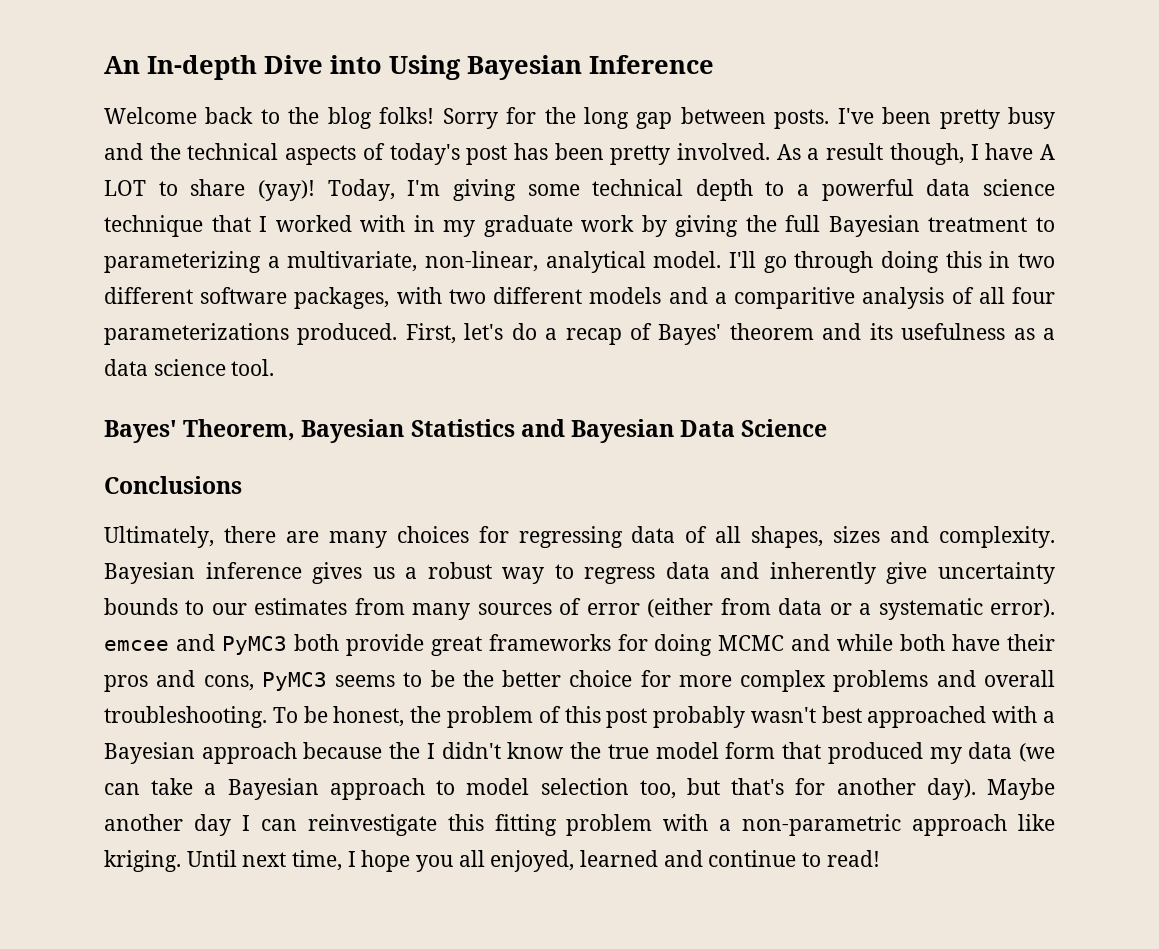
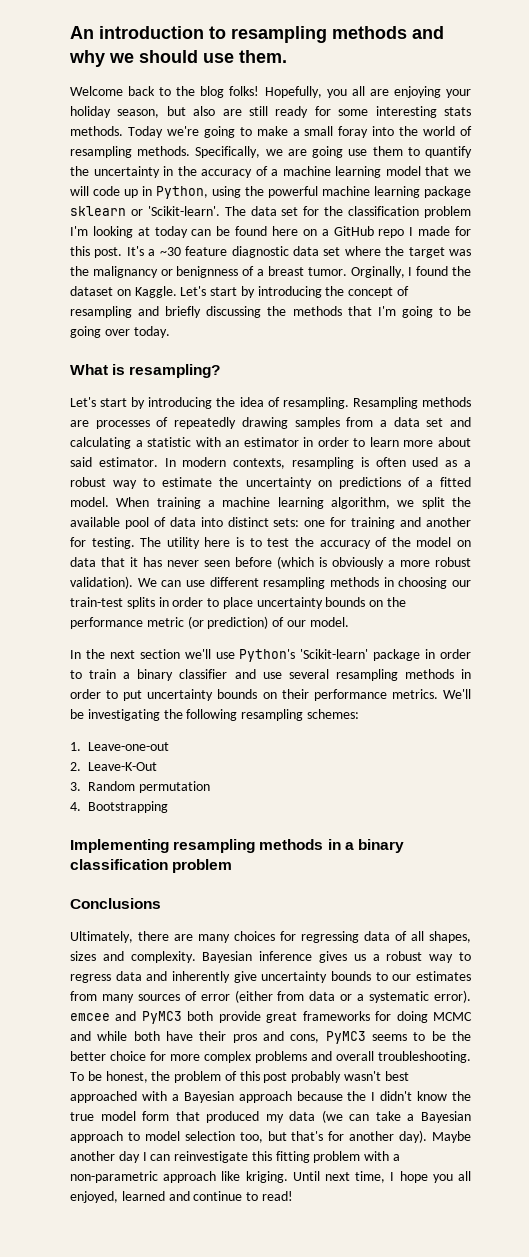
- An In-depth Dive into Using Bayesian Inference
+ An introduction to resampling methods and why we should use them.
- Sorry for the long gap between posts. I've been pretty busy and the technical aspects of today's post has been pretty involved. As a result though, I have A LOT to share (yay)! Today, I'm giving some technical depth to a powerful data science technique that I worked with in my graduate work by giving the full Bayesian treatment to parameterizing a multivariate, non-linear, analytical model. I'll go through doing this in two different software packages, with two different models and a comparitive analysis of all four parameterizations produced. First, let's do a recap of Bayes' theorem and its usefulness as a data science tool.
- Bayes' Theorem, Bayesian Statistics and Bayesian Data Science
+ Hopefully, you all are enjoying your holiday season, but also are still ready for some interesting stats methods. Today we're going to make a small foray into the world of resampling methods. Specifically, we are going use them to quantify the uncertainty in the accuracy of a machine learning model that we will code up in Python, using the powerful machine learning package sklearn or 'Scikit-learn'. The data set for the classification problem I'm looking at today can be found here on a GitHub repo I made for this post. It's a ~30 feature diagnostic data set where the target was the malignancy or benignness of a breast tumor. Orginally, I found the dataset on Kaggle. Let's start by introducing the concept of resampling and briefly discussing the methods that I'm going to be going over today.
+ What is resampling?
+ Let's start by introducing the idea of resampling. Resampling methods are processes of repeatedly drawing samples from a data set and calculating a statistic with an estimator in order to learn more about said estimator. In modern contexts, resampling is often used as a robust way to estimate the uncertainty on predictions of a fitted model. When training a machine learning algorithm, we split the available pool of data into distinct sets: one for training and another for testing. The utility here is to test the accuracy of the model on data that it has never seen before (which is obviously a more robust validation). We can use different resampling methods in choosing our train-test splits in order to place uncertainty bounds on the performance metric (or prediction) of our model.
+ In the next section we'll use Python's 'Scikit-learn' package in order to train a binary classifier and use several resampling methods in order to put uncertainty bounds on their performance metrics. We'll be investigating the following resampling schemes:
+ 1. Leave-one-out
+ 2. Leave-K-Out
+ 3. Random permutation
+ 4. Bootstrapping
+ Implementing resampling methods in a binary classification problem

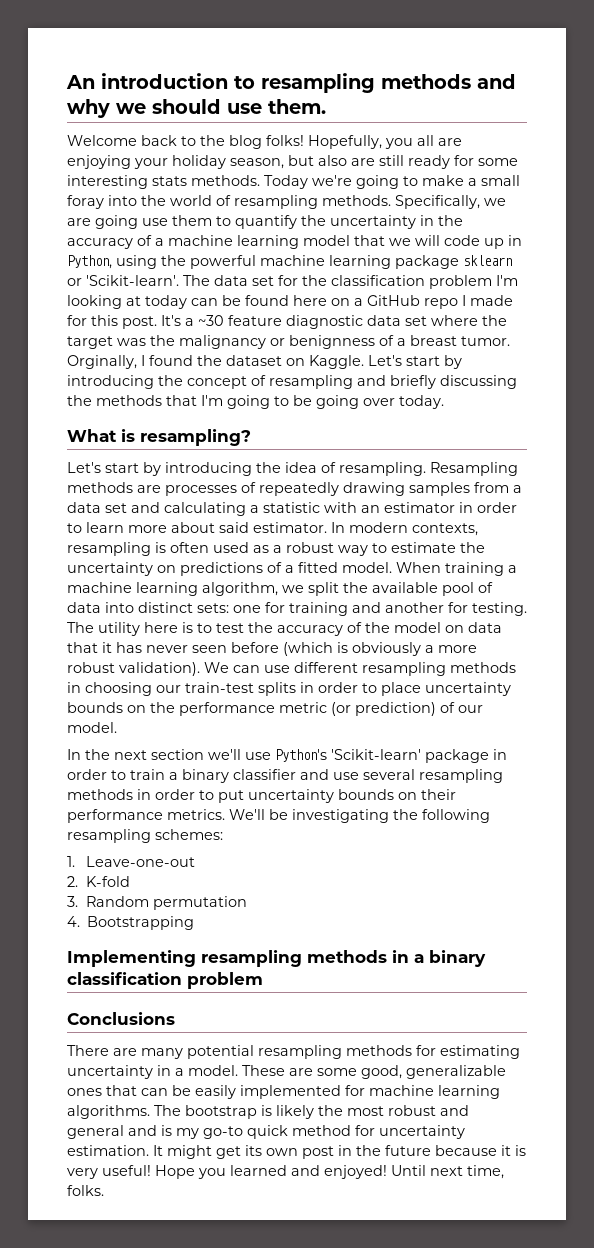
- 2. Leave-K-Out
+ 2. K-fold
- Ultimately, there are many choices for regressing data of all shapes, sizes and complexity. Bayesian inference gives us a robust way to regress data and inherently give uncertainty bounds to our estimates from many sources of error (either from data or a systematic error). emcee and PyMC3 both provide great frameworks for doing MCMC and while both have their pros and cons, PyMC3 seems to be the better choice for more complex problems and overall troubleshooting. To be honest, the problem of this post probably wasn't best approached with a Bayesian approach because the I didn't know the true model form that produced my data (we can take a Bayesian approach to model selection too, but that's for another day). Maybe another day I can reinvestigate this fitting problem with a non-parametric approach like kriging. Until next time, I hope you all enjoyed, learned and continue to read!
+ There are many potential resampling methods for estimating uncertainty in a model. These are some good, generalizable ones that can be easily implemented for machine learning algorithms. The bootstrap is likely the most robust and general and is my go-to quick method for uncertainty estimation. It might get its own post in the future because it is very useful! Hope you learned and enjoyed! Until next time, folks.

